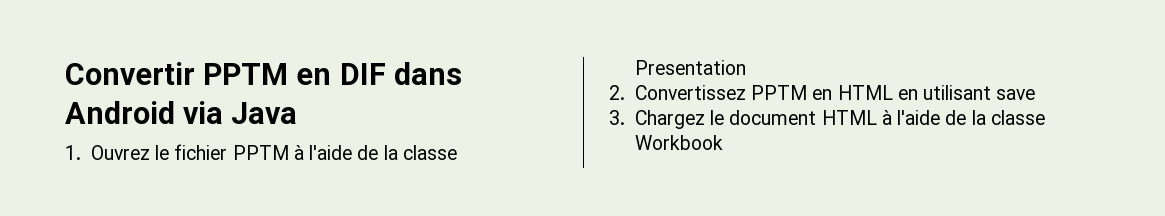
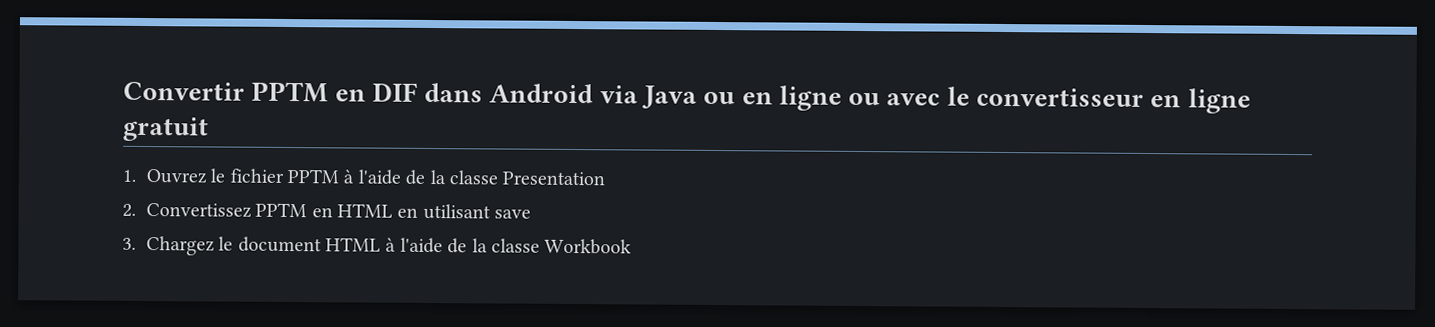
- Convertir PPTM en DIF dans Android via Java
+ Convertir PPTM en DIF dans Android via Java ou en ligne ou avec le convertisseur en ligne gratuit

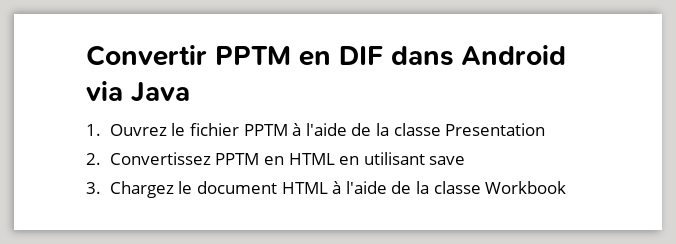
- Convertir PPTM en DIF dans Android via Java ou en ligne ou avec le convertisseur en ligne gratuit
+ Convertir PPTM en DIF dans Android via Java

